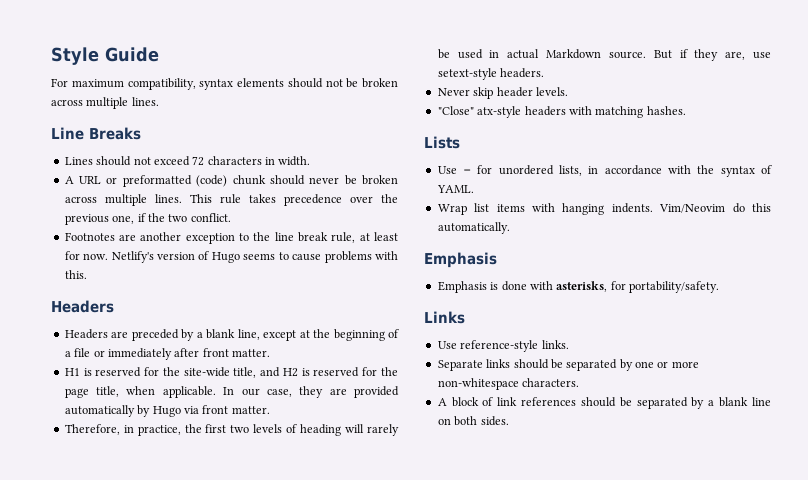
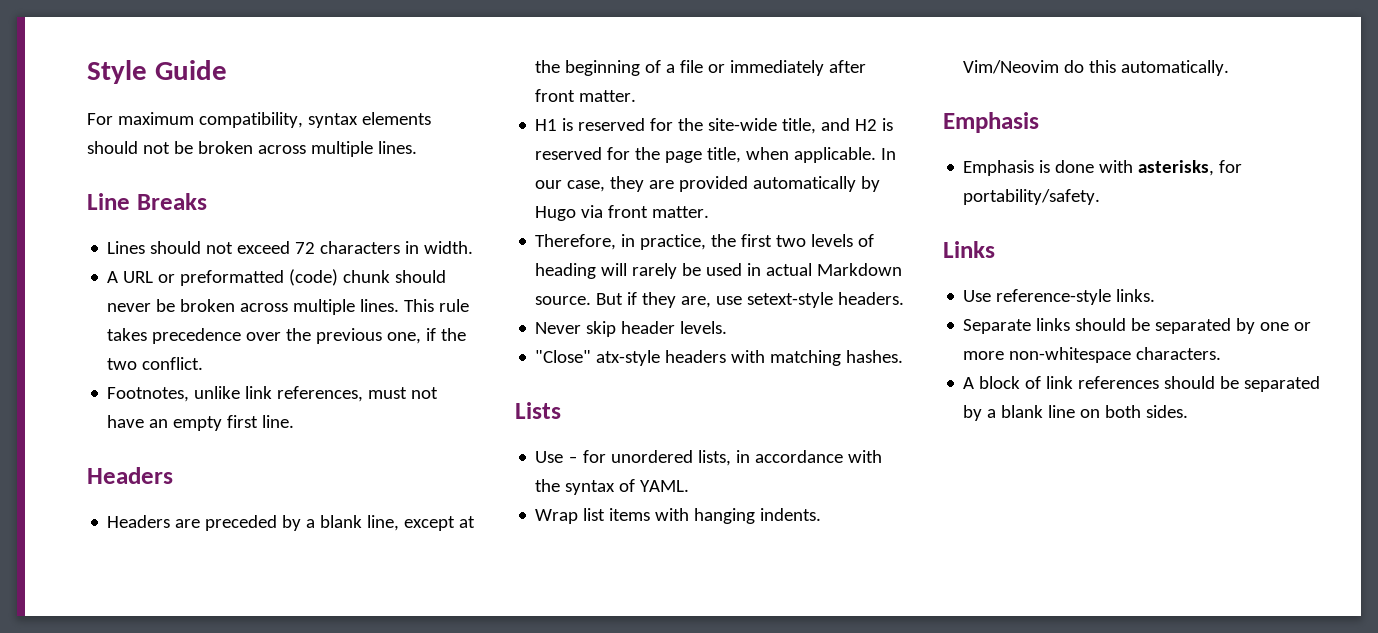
- Footnotes are another exception to the line break rule, at least for now. Netlify's version of Hugo seems to cause problems with this.
+ Footnotes, unlike link references, must not have an empty first line.

